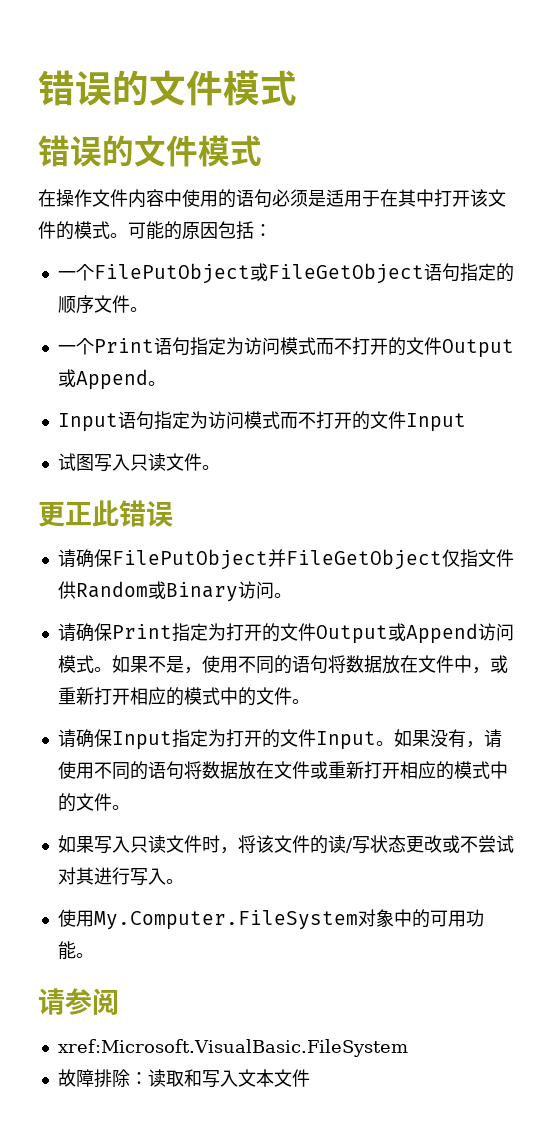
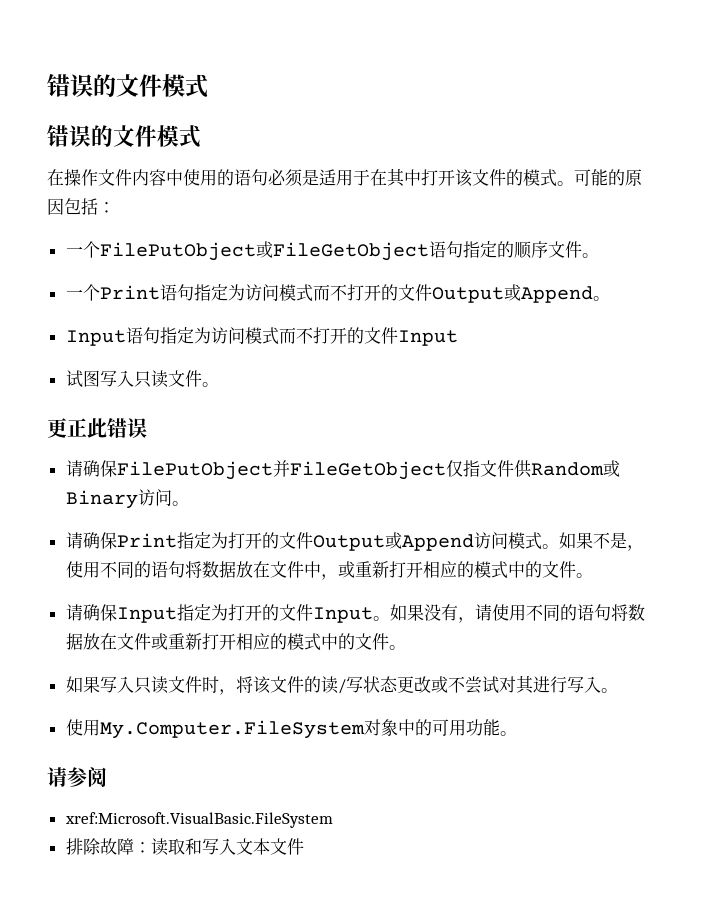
- 故障排除：读取和写入文本文件
+ 排除故障：读取和写入文本文件

